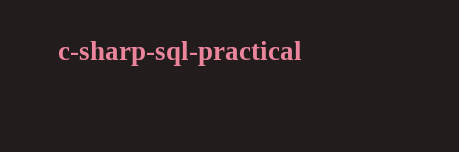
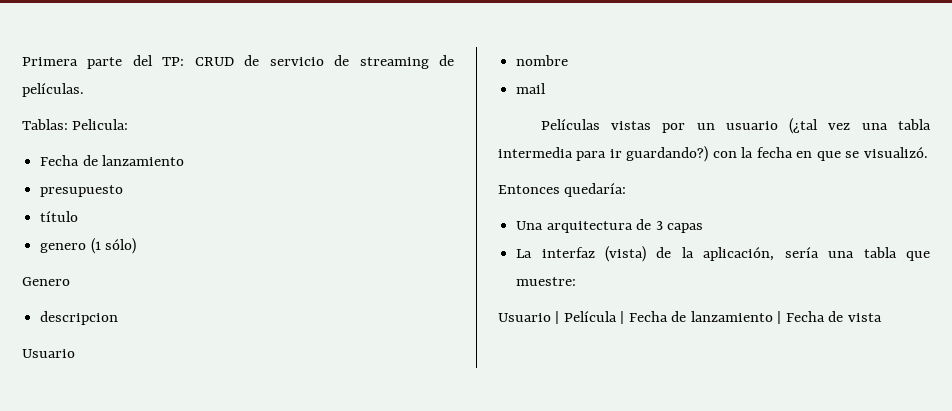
- c-sharp-sql-practical
+ Primera parte del TP: CRUD de servicio de streaming de películas.
+ Tablas: Pelicula:
+ Fecha de lanzamiento
+ presupuesto
+ título
+ genero (1 sólo)
+ Genero
+ descripcion
+ Usuario
+ nombre
+ mail
+ Películas vistas por un usuario (¿tal vez una tabla intermedia para ir guardando?) con la fecha en que se visualizó.
+ Entonces quedaría:
+ Una arquitectura de 3 capas
+ La interfaz (vista) de la aplicación, sería una tabla que muestre:
+ Usuario | Película | Fecha de lanzamiento | Fecha de vista

